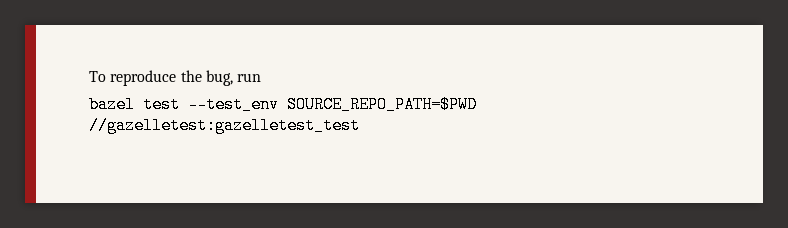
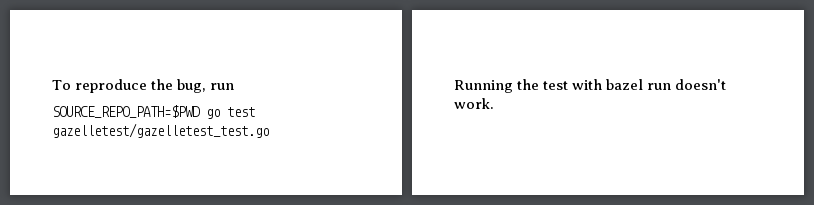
- bazel test --test_env SOURCE_REPO_PATH=$PWD //gazelletest:gazelletest_test
+ SOURCE_REPO_PATH=$PWD go test gazelletest/gazelletest_test.go
+ Running the test with bazel run doesn't work.

